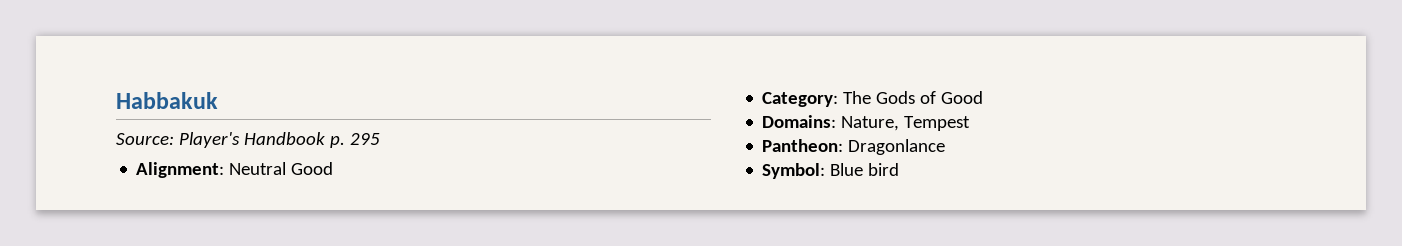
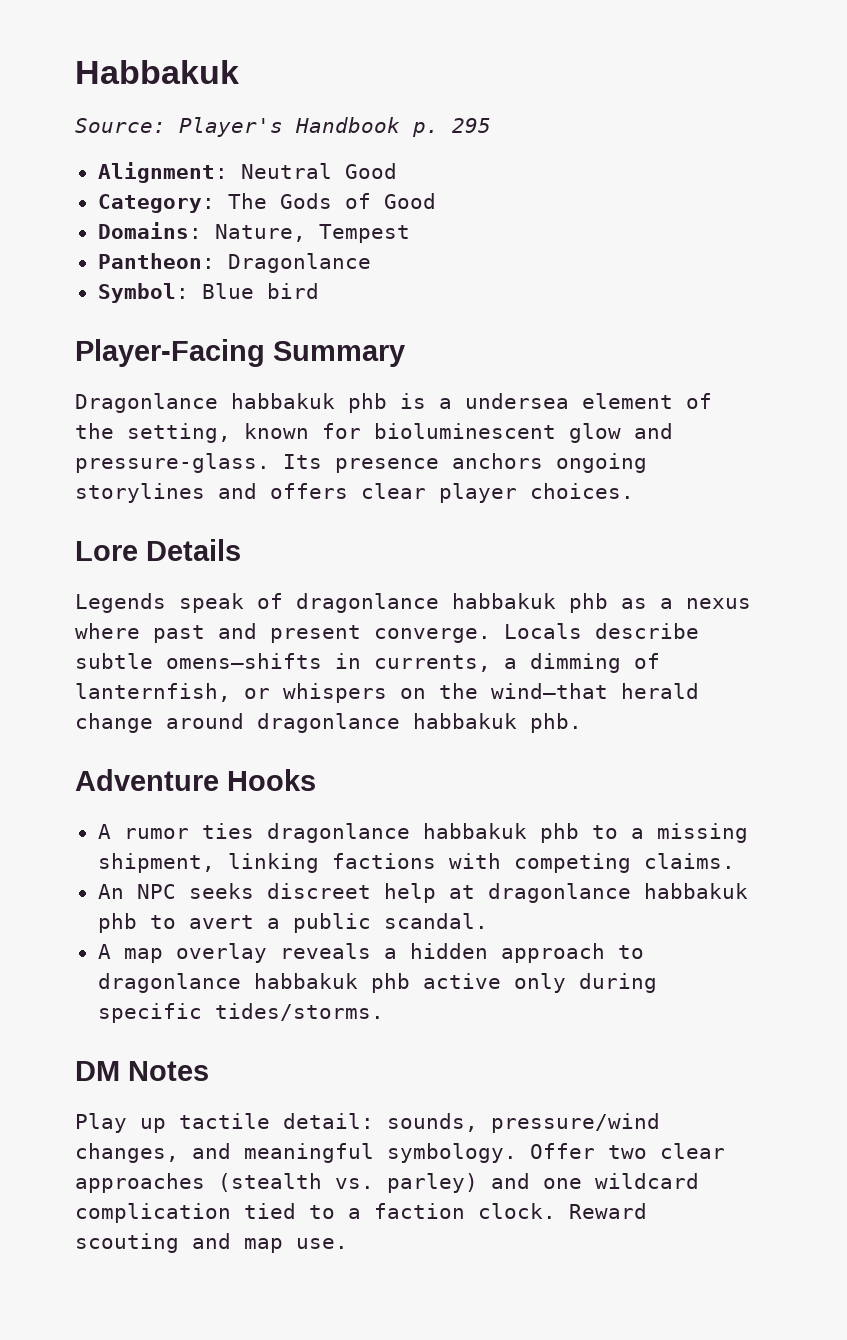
+ Player-Facing Summary
+ Dragonlance habbakuk phb is a undersea element of the setting, known for bioluminescent glow and pressure-glass. Its presence anchors ongoing storylines and offers clear player choices.
+ Lore Details
+ Legends speak of dragonlance habbakuk phb as a nexus where past and present converge. Locals describe subtle omens—shifts in currents, a dimming of lanternfish, or whispers on the wind—that herald change around dragonlance habbakuk phb.
+ Adventure Hooks
+ A rumor ties dragonlance habbakuk phb to a missing shipment, linking factions with competing claims.
+ An NPC seeks discreet help at dragonlance habbakuk phb to avert a public scandal.
+ A map overlay reveals a hidden approach to dragonlance habbakuk phb active only during specific tides/storms.
+ DM Notes
+ Play up tactile detail: sounds, pressure/wind changes, and meaningful symbology. Offer two clear approaches (stealth vs. parley) and one wildcard complication tied to a faction clock. Reward scouting and map use.

